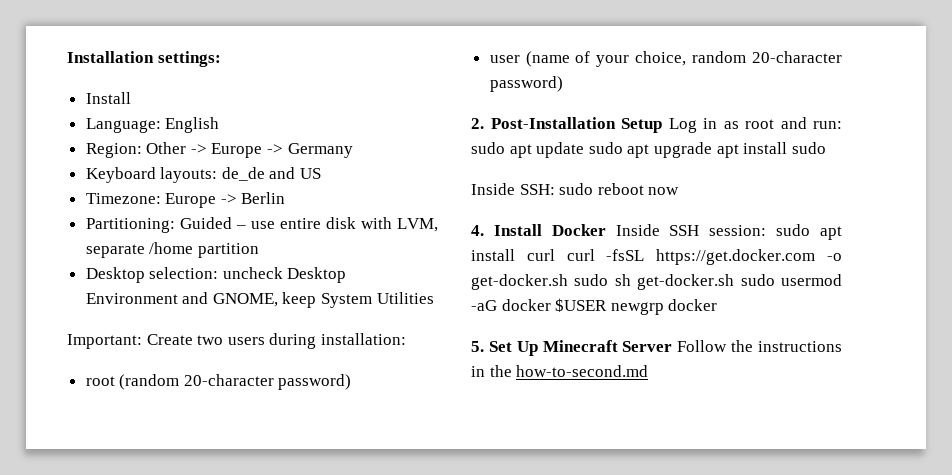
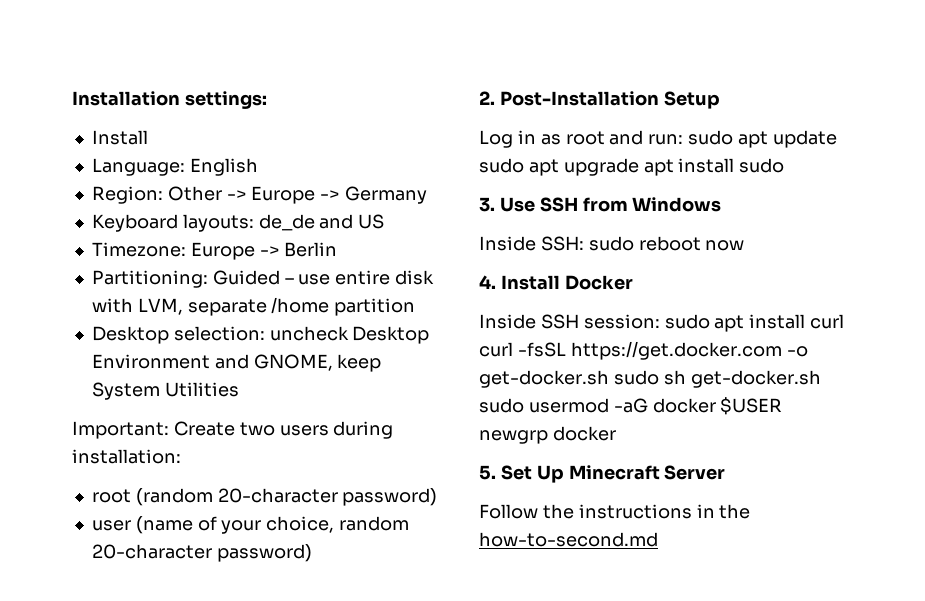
- 2. Post-Installation Setup Log in as root and run: sudo apt update sudo apt upgrade apt install sudo
+ 2. Post-Installation Setup
+ Log in as root and run: sudo apt update sudo apt upgrade apt install sudo
+ 3. Use SSH from Windows
- 4. Install Docker Inside SSH session: sudo apt install curl curl -fsSL https://get.docker.com -o get-docker.sh sudo sh get-docker.sh sudo usermod -aG docker $USER newgrp docker
+ 4. Install Docker
+ Inside SSH session: sudo apt install curl curl -fsSL https://get.docker.com -o get-docker.sh sudo sh get-docker.sh sudo usermod -aG docker $USER newgrp docker
- 5. Set Up Minecraft Server Follow the instructions in the how-to-second.md
+ 5. Set Up Minecraft Server
+ Follow the instructions in the how-to-second.md

